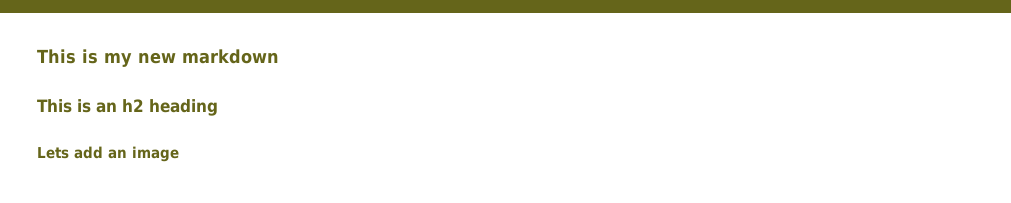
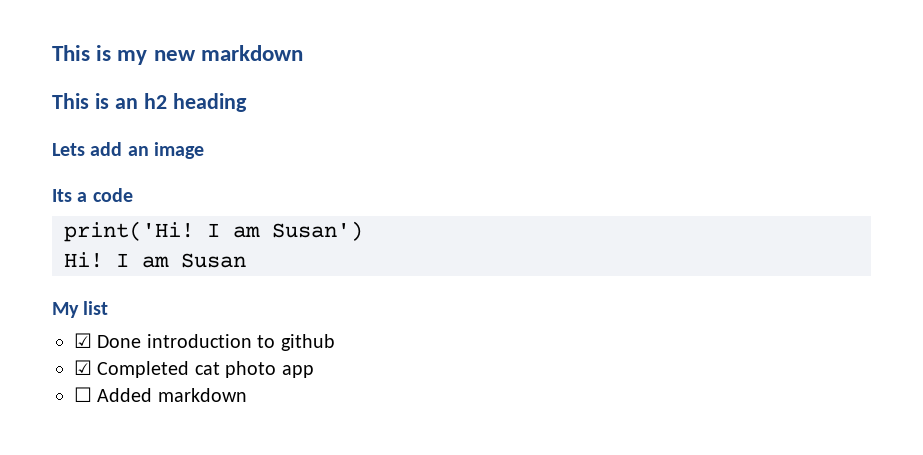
+ Its a code
+ print('Hi! I am Susan')
+ Hi! I am Susan
+ My list
+ ☑ Done introduction to github
+ ☑ Completed cat photo app
+ ☐ Added markdown

